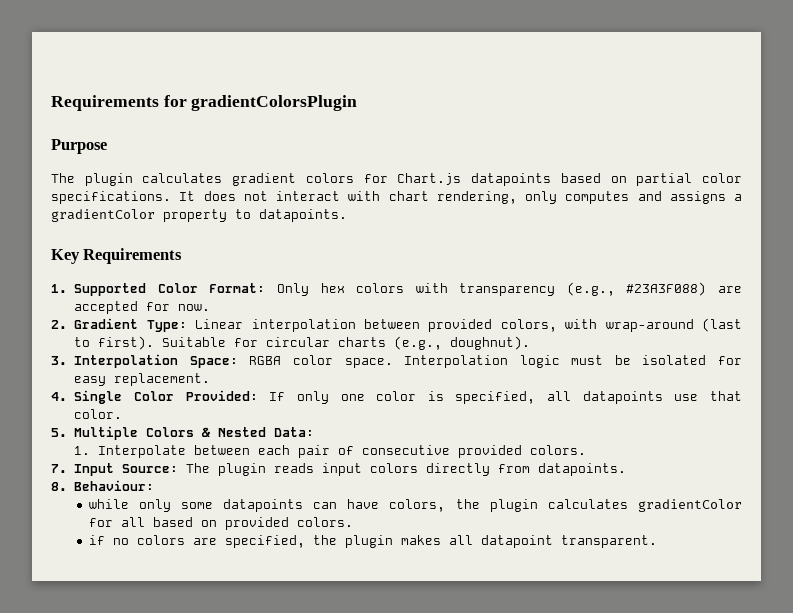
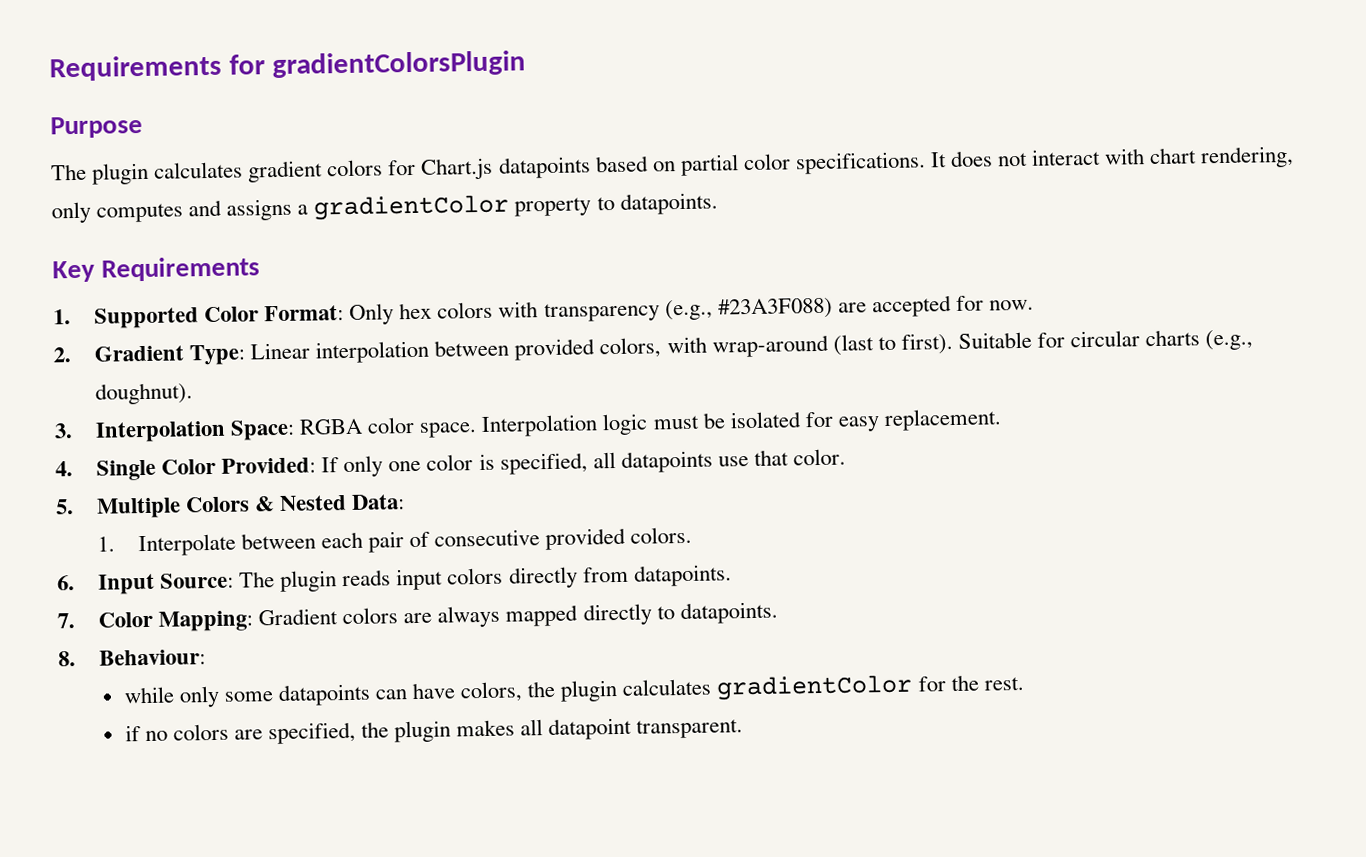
- 7. Input Source: The plugin reads input colors directly from datapoints.
+ 6. Input Source: The plugin reads input colors directly from datapoints.
+ 7. Color Mapping: Gradient colors are always mapped directly to datapoints.
- while only some datapoints can have colors, the plugin calculates gradientColor for all based on provided colors.
+ while only some datapoints can have colors, the plugin calculates gradientColor for the rest.

